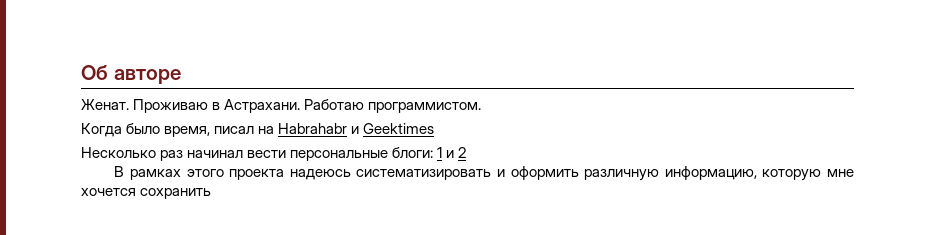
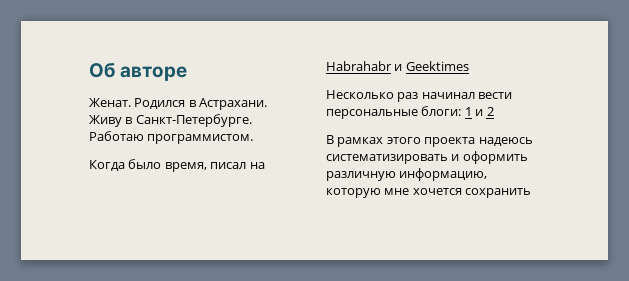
- Проживаю в Астрахани.
+ Родился в Астрахани.
+ Живу в Санкт-Петербурге.

